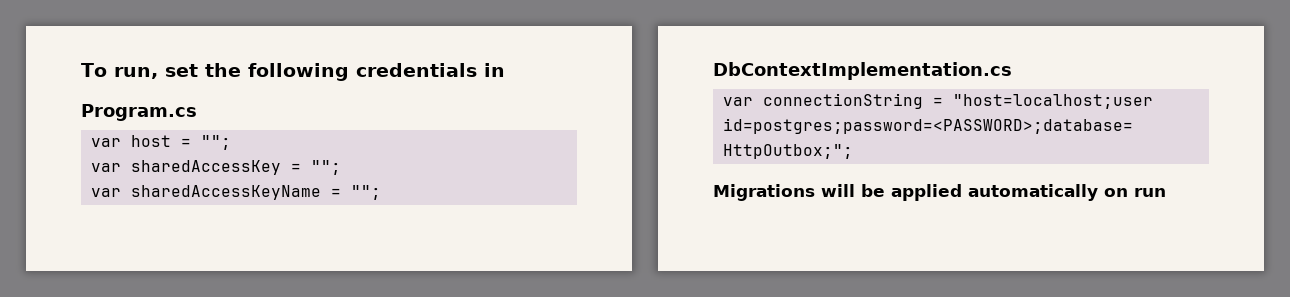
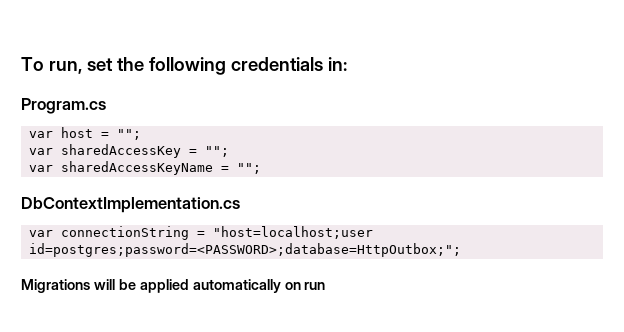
- To run, set the following credentials in
+ To run, set the following credentials in:

